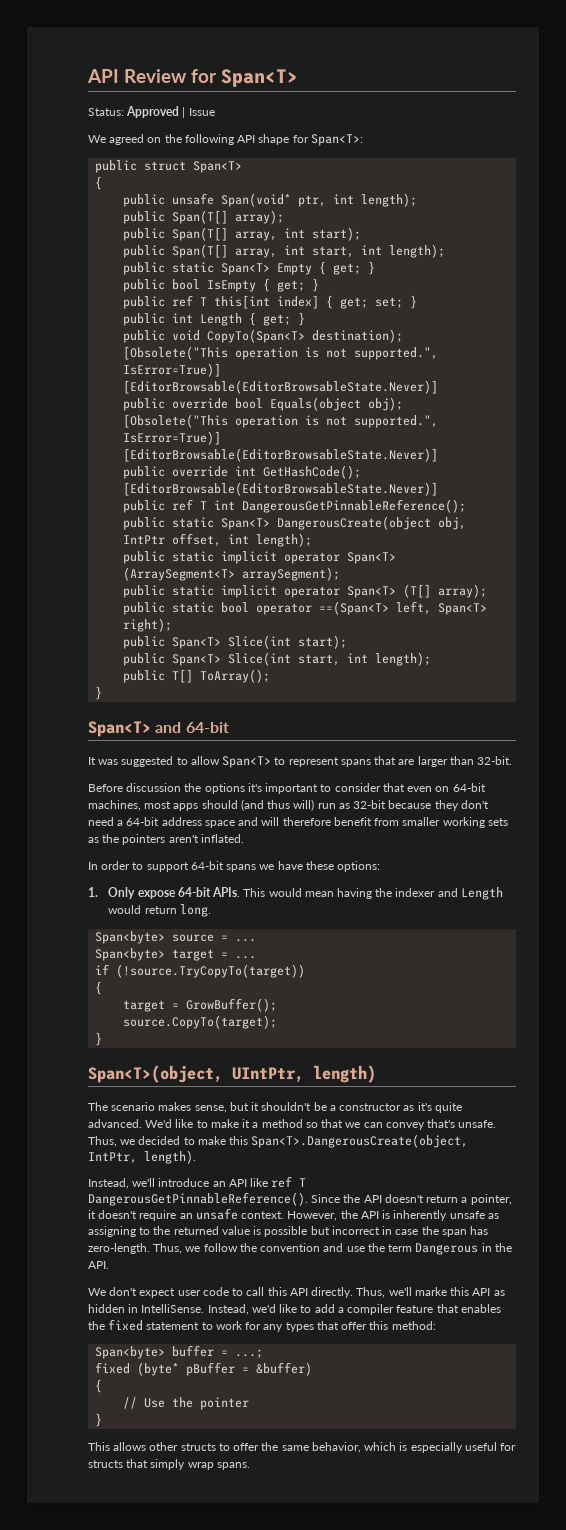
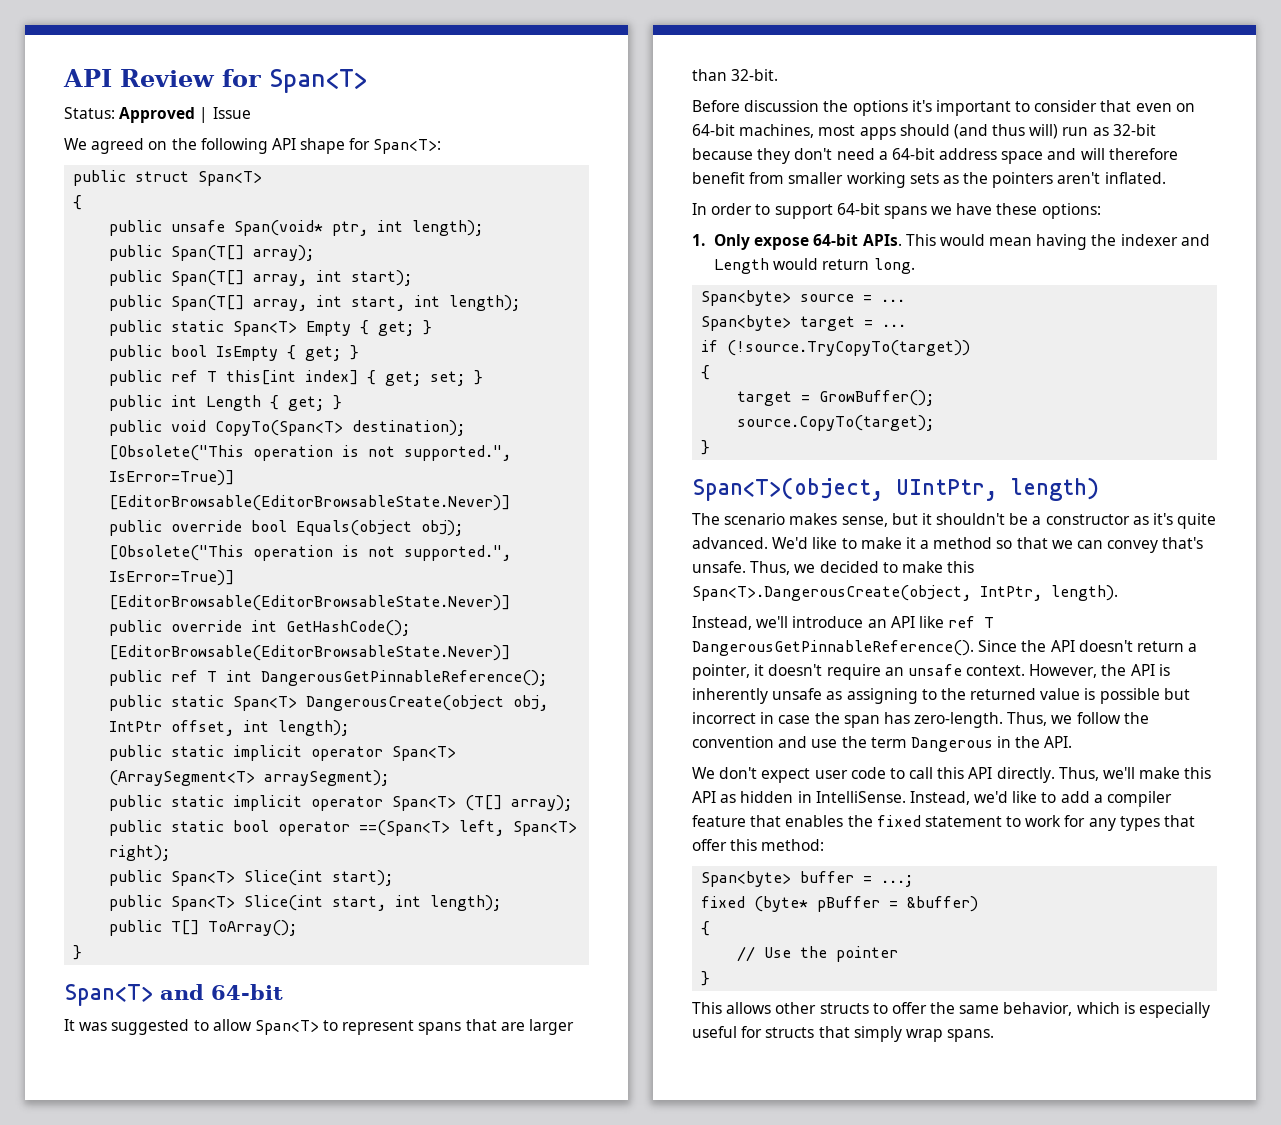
- Thus, we'll marke this API as hidden in IntelliSense.
+ Thus, we'll make this API as hidden in IntelliSense.

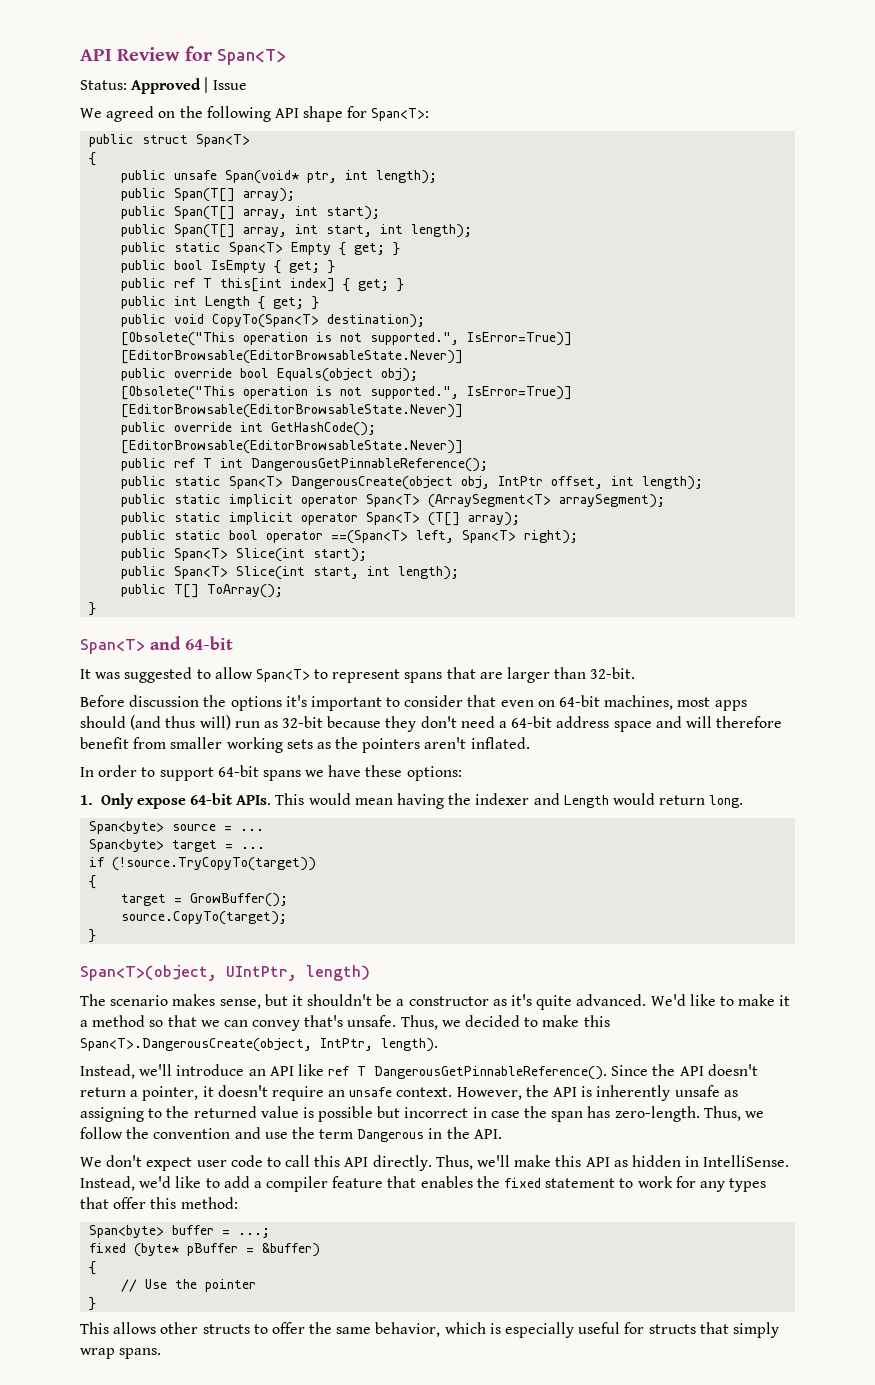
- public ref T this[int index] { get; set; }
+ public ref T this[int index] { get; }

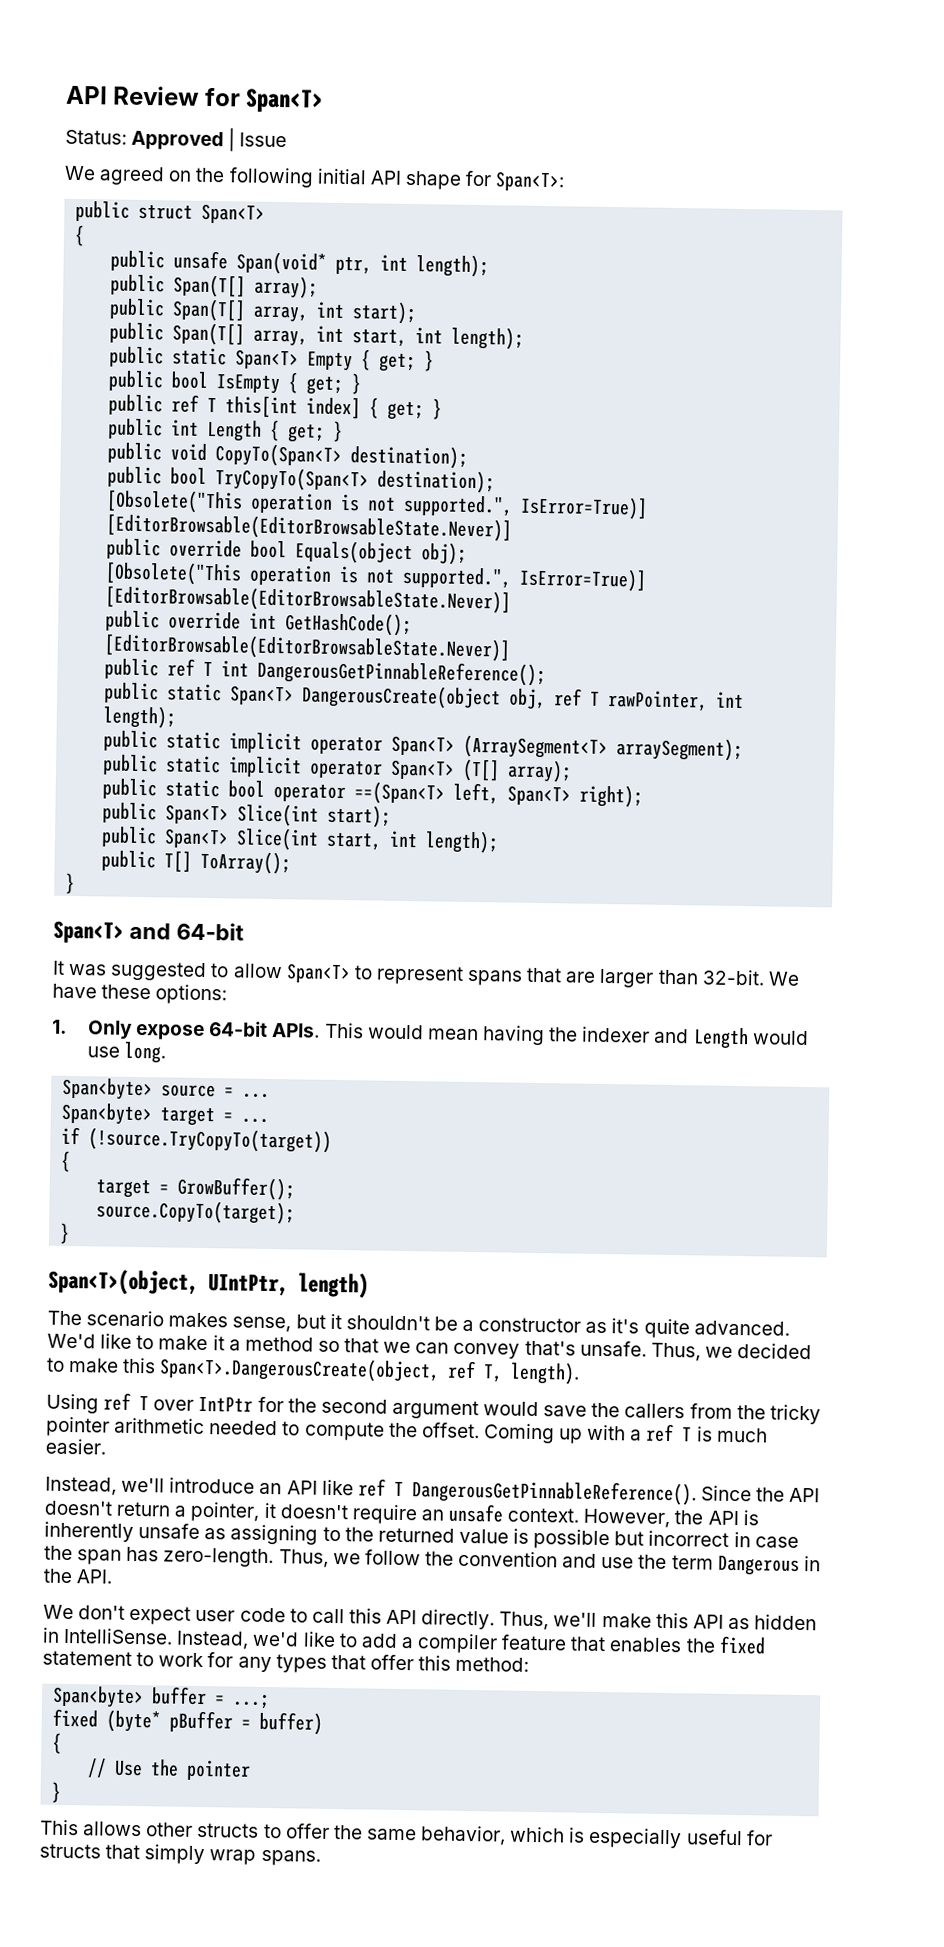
- We agreed on the following API shape for Span<T>:
+ We agreed on the following initial API shape for Span<T>:
+ public bool TryCopyTo(Span<T> destination);
- public static Span<T> DangerousCreate(object obj, IntPtr offset, int length);
+ public static Span<T> DangerousCreate(object obj, ref T rawPointer, int length);
- It was suggested to allow Span<T> to represent spans that are larger than 32-bit.
- Before discussion the options it's important to consider that even on 64-bit machines, most apps should (and thus will) run as 32-bit because they don't need a 64-bit address space and will therefore benefit from smaller working sets as the pointers aren't inflated.
- In order to support 64-bit spans we have these options:
+ It was suggested to allow Span<T> to represent spans that are larger than 32-bit. We have these options:
- This would mean having the indexer and Length would return long.
+ This would mean having the indexer and Length would use long.
- Thus, we decided to make this Span<T>.DangerousCreate(object, IntPtr, length).
+ Thus, we decided to make this Span<T>.DangerousCreate(object, ref T, length).
+ Using ref T over IntPtr for the second argument would save the callers from the tricky pointer arithmetic needed to compute the offset. Coming up with a ref T is much easier.
- fixed (byte* pBuffer = &buffer)
+ fixed (byte* pBuffer = buffer)

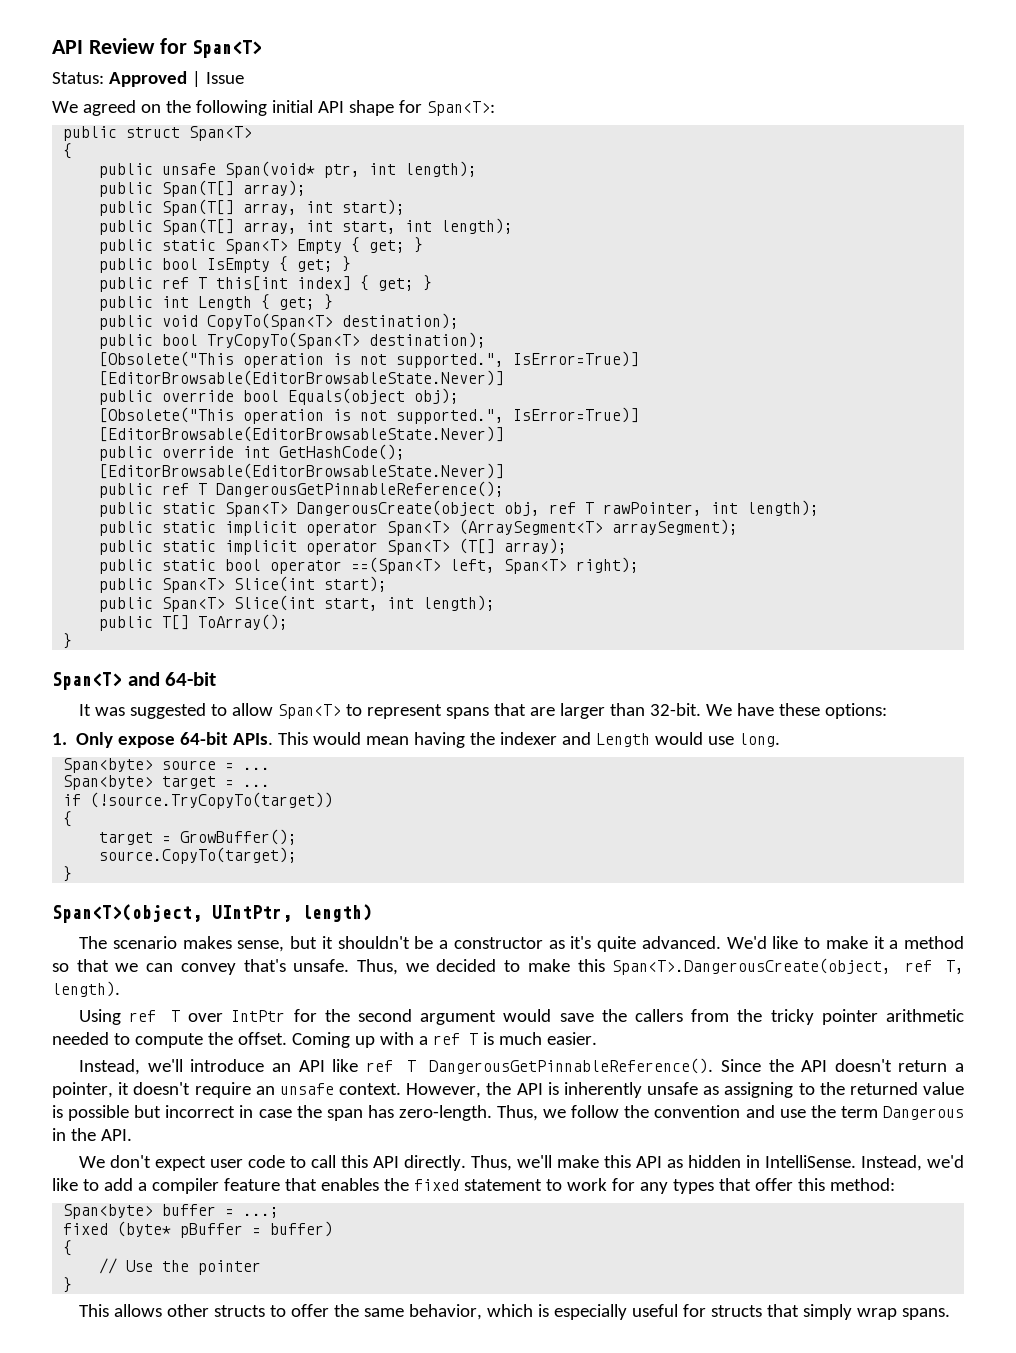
- public ref T int DangerousGetPinnableReference();
+ public ref T DangerousGetPinnableReference();

